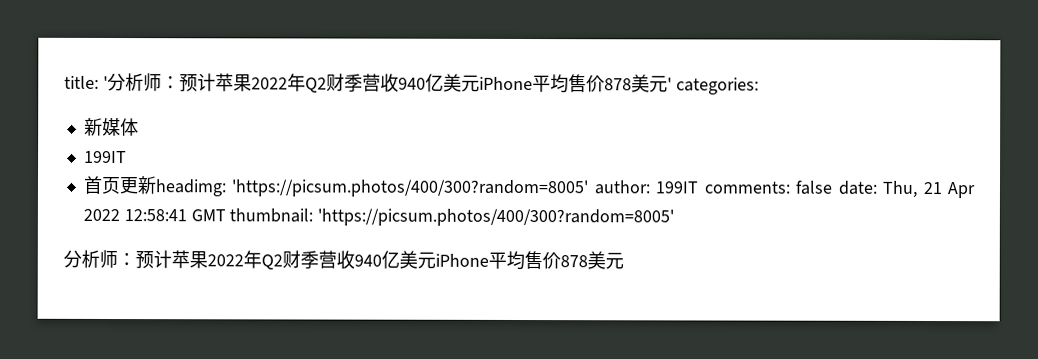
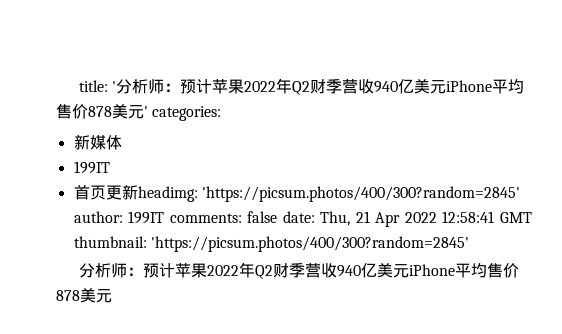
- 首页更新headimg: 'https://picsum.photos/400/300?random=8005' author: 199IT comments: false date: Thu, 21 Apr 2022 12:58:41 GMT thumbnail: 'https://picsum.photos/400/300?random=8005'
+ 首页更新headimg: 'https://picsum.photos/400/300?random=2845' author: 199IT comments: false date: Thu, 21 Apr 2022 12:58:41 GMT thumbnail: 'https://picsum.photos/400/300?random=2845'

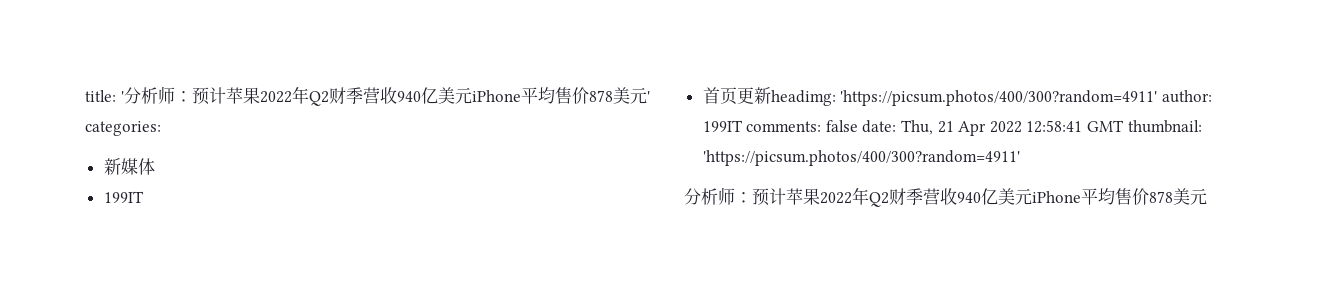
- 首页更新headimg: 'https://picsum.photos/400/300?random=2845' author: 199IT comments: false date: Thu, 21 Apr 2022 12:58:41 GMT thumbnail: 'https://picsum.photos/400/300?random=2845'
+ 首页更新headimg: 'https://picsum.photos/400/300?random=4911' author: 199IT comments: false date: Thu, 21 Apr 2022 12:58:41 GMT thumbnail: 'https://picsum.photos/400/300?random=4911'

